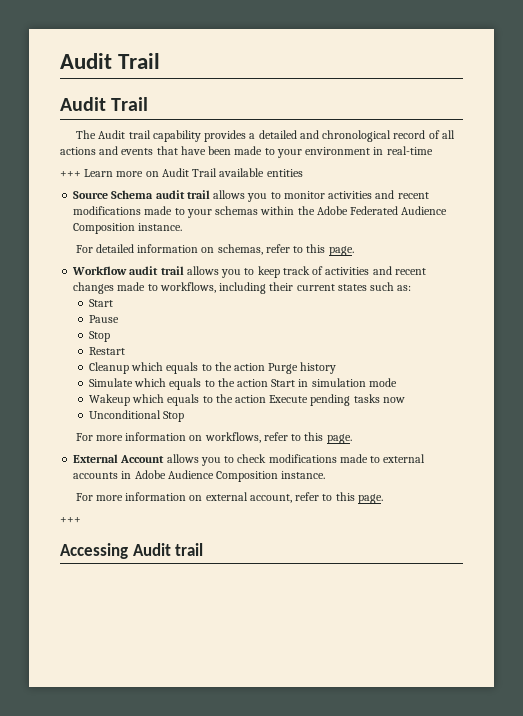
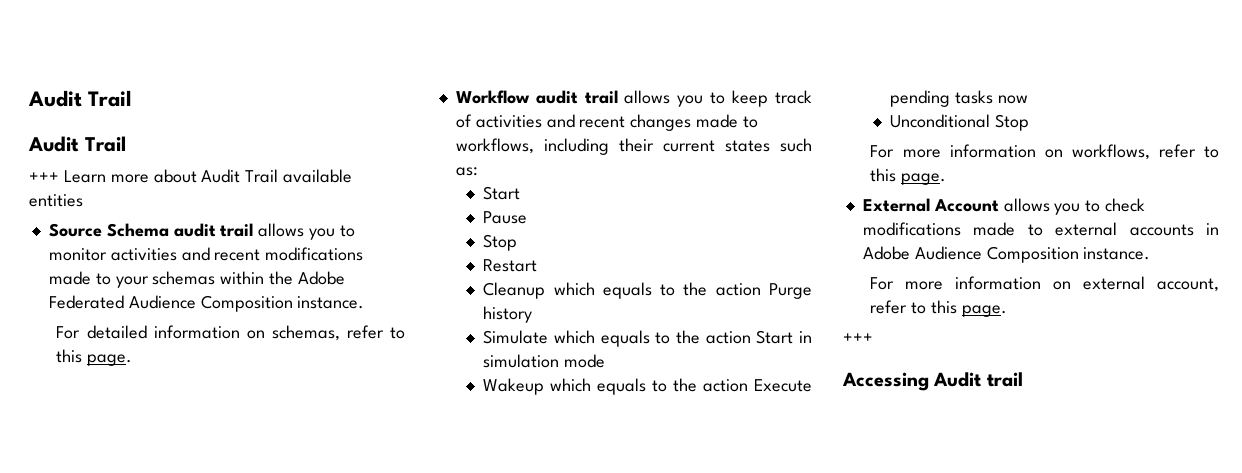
- The Audit trail capability provides a detailed and chronological record of all actions and events that have been made to your environment in real-time
- +++ Learn more on Audit Trail available entities
+ +++ Learn more about Audit Trail available entities

